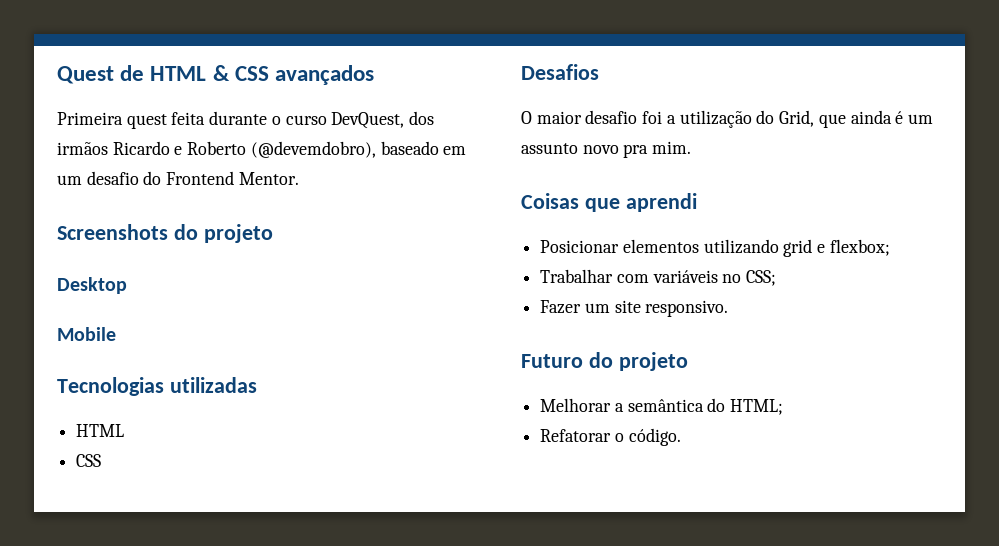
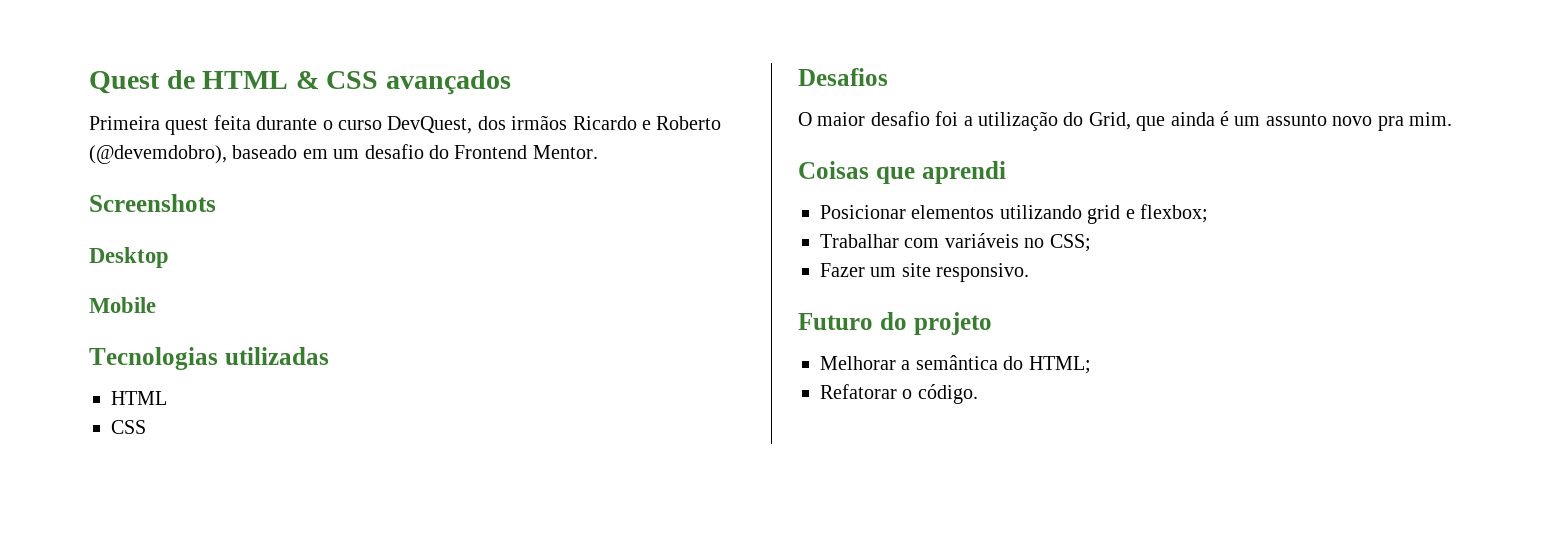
- Screenshots do projeto
+ Screenshots

